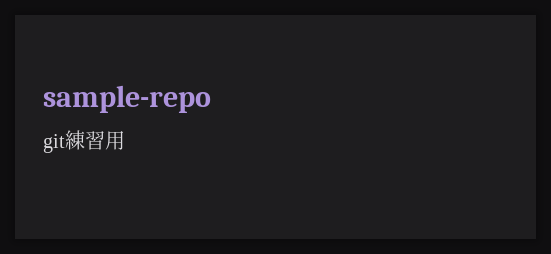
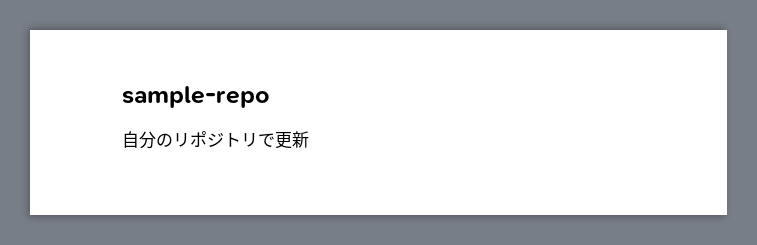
- git練習用
+ 自分のリポジトリで更新

